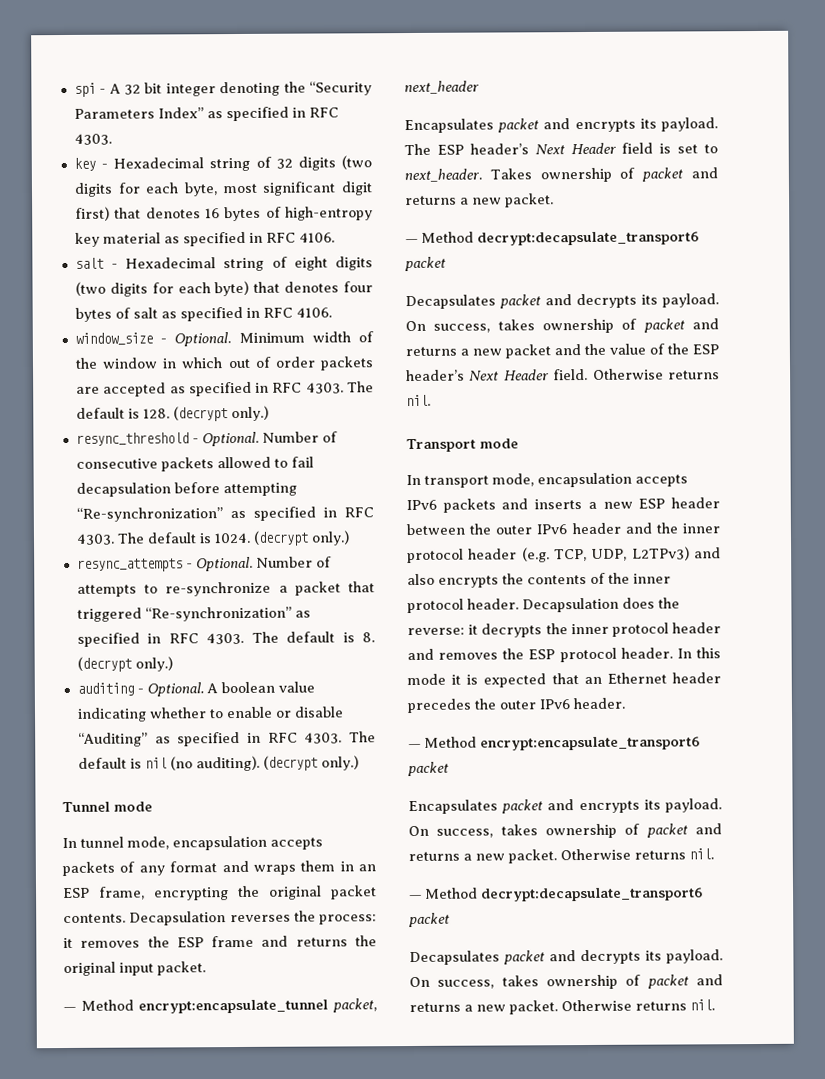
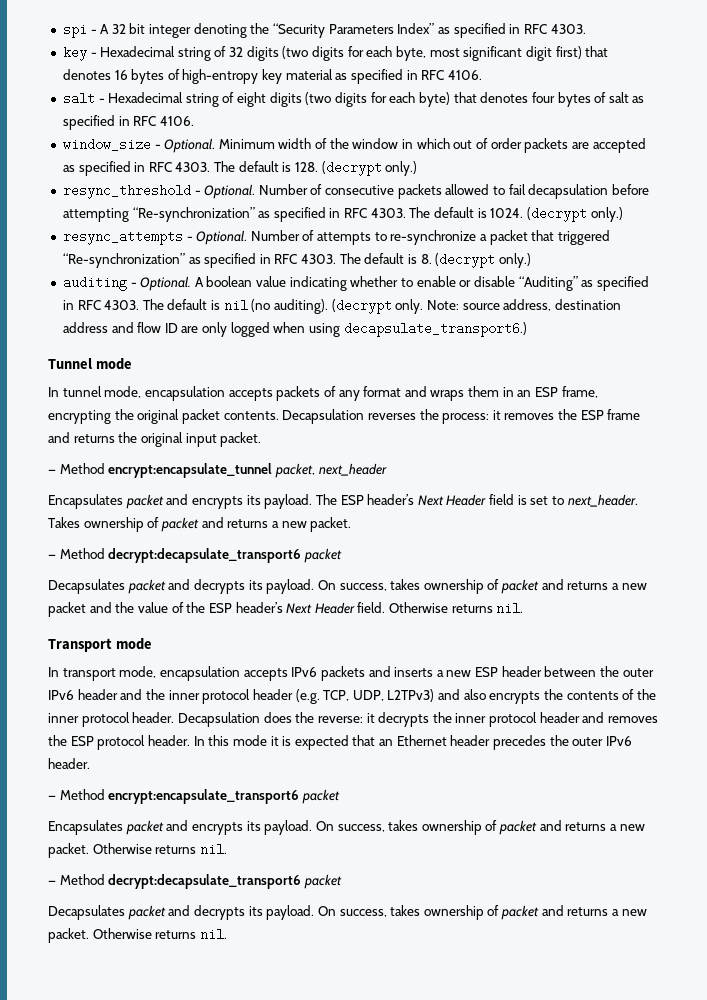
- The default is nil (no auditing). (decrypt only.)
+ The default is nil (no auditing). (decrypt only. Note: source address, destination address and flow ID are only logged when using decapsulate_transport6.)

